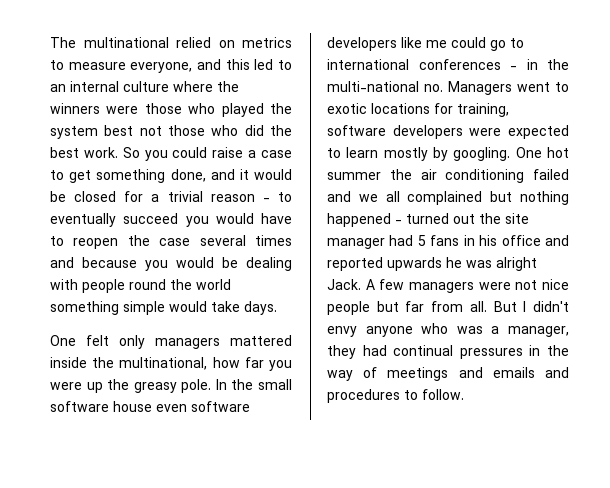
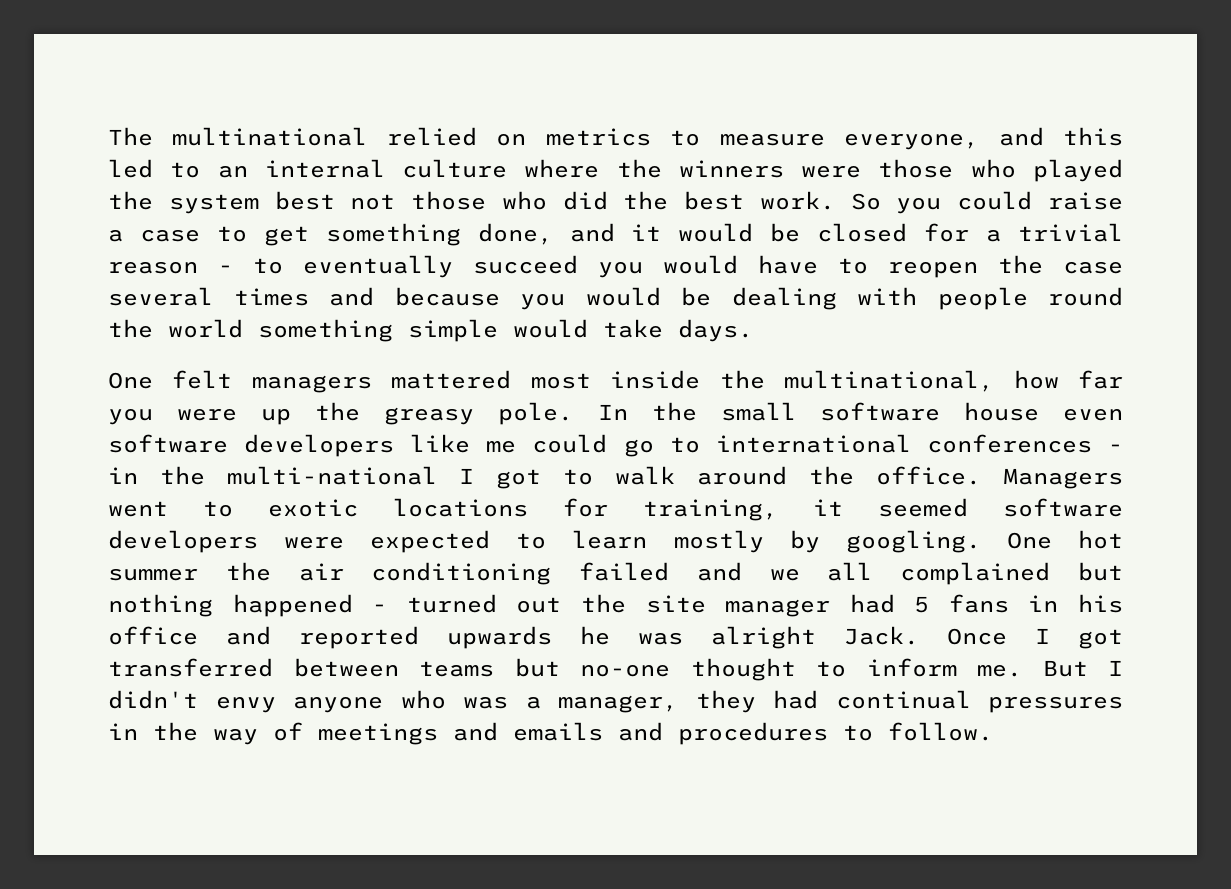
- One felt only managers mattered inside the multinational, how far you were up the greasy pole.
+ One felt managers mattered most inside the multinational, how far you were up the greasy pole.
- In the small software house even software developers like me could go to international conferences - in the multi-national no. Managers went to exotic locations for training, software developers were expected to learn mostly by googling.
+ In the small software house even software developers like me could go to international conferences - in the multi-national I got to walk around the office. Managers went to exotic locations for training, it seemed software developers were expected to learn mostly by googling.
- A few managers were not nice people but far from all.
+ Once I got transferred between teams but no-one thought to inform me.

